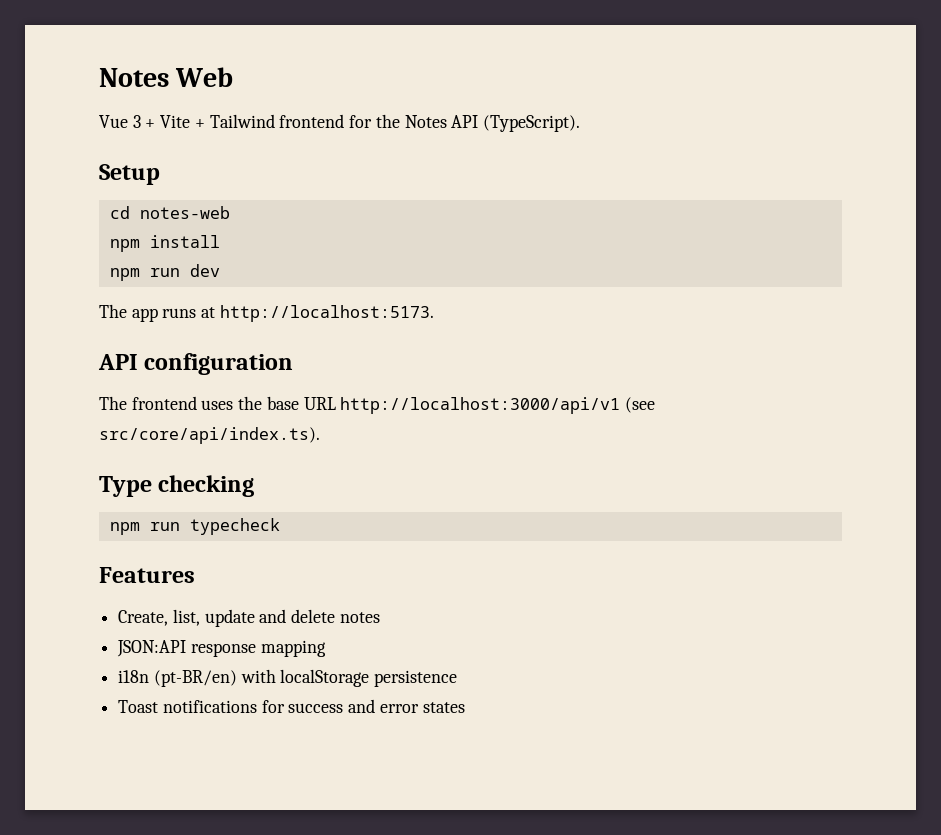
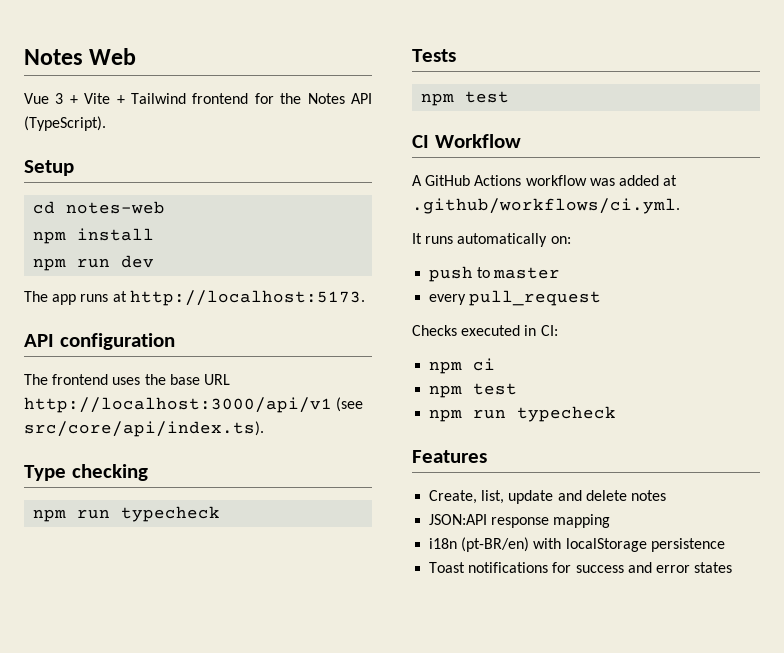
+ Tests
+ npm test
+ CI Workflow
+ A GitHub Actions workflow was added at .github/workflows/ci.yml.
+ It runs automatically on:
+ push to master
+ every pull_request
+ Checks executed in CI:
+ npm ci
+ npm test
+ npm run typecheck

